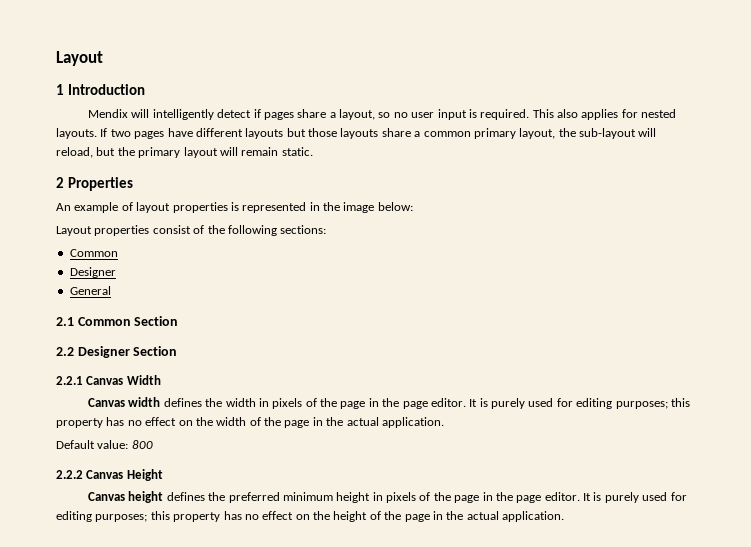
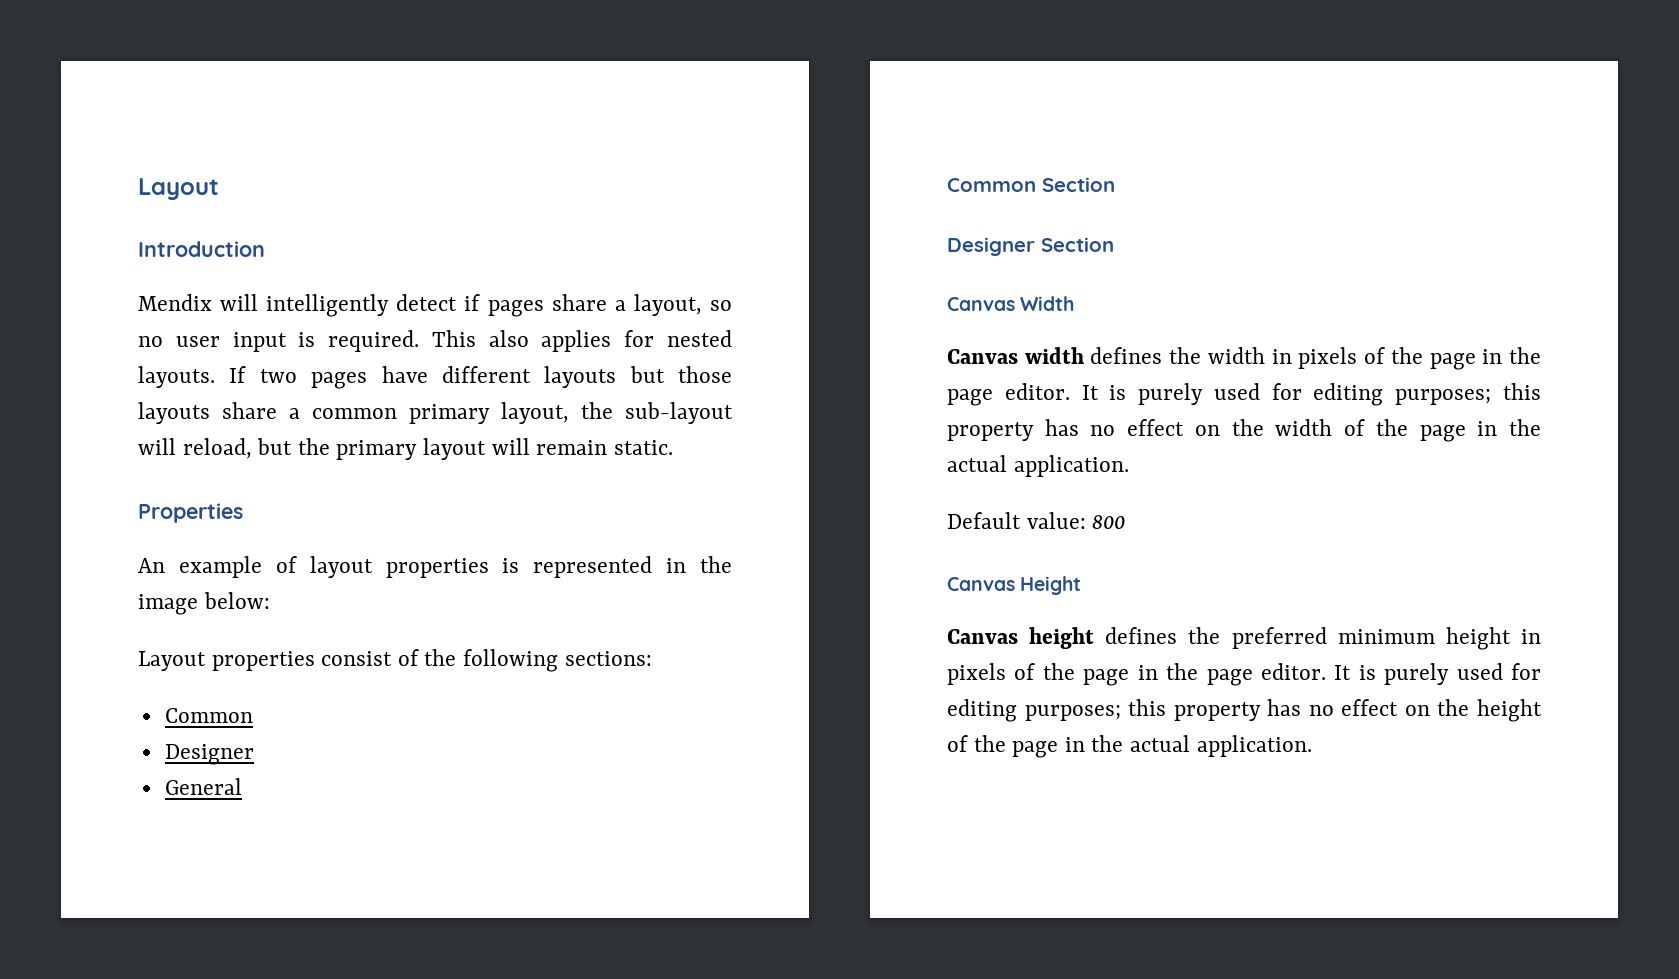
- 1 Introduction
+ Introduction
- 2 Properties
+ Properties
- 2.1 Common Section
+ Common Section
- 2.2 Designer Section
+ Designer Section
- 2.2.1 Canvas Width
+ Canvas Width
- 2.2.2 Canvas Height
+ Canvas Height

